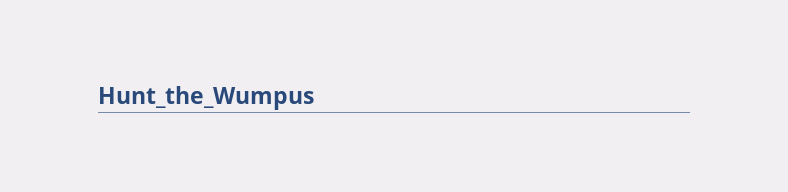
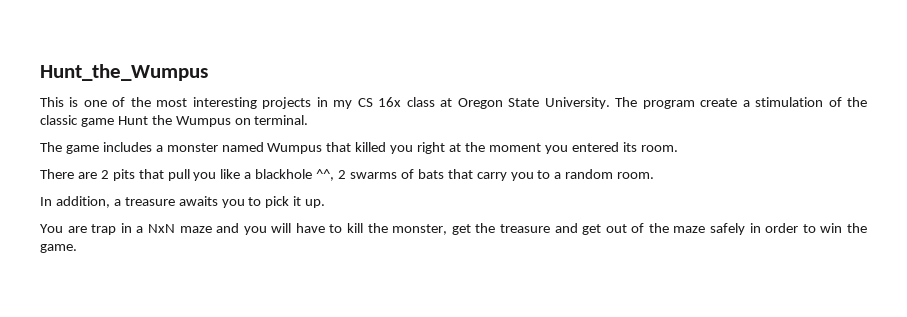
+ This is one of the most interesting projects in my CS 16x class at Oregon State University. The program create a stimulation of the classic game Hunt the Wumpus on terminal.
+ The game includes a monster named Wumpus that killed you right at the moment you entered its room.
+ There are 2 pits that pull you like a blackhole ^^, 2 swarms of bats that carry you to a random room.
+ In addition, a treasure awaits you to pick it up.
+ You are trap in a NxN maze and you will have to kill the monster, get the treasure and get out of the maze safely in order to win the game.

